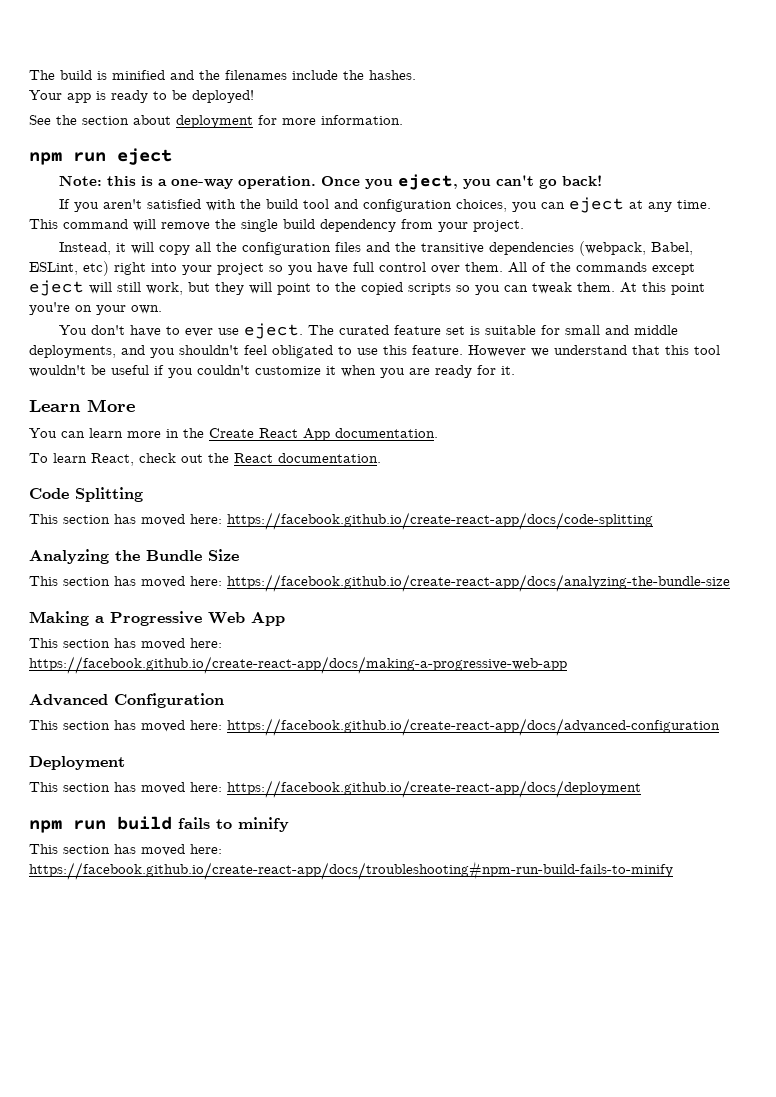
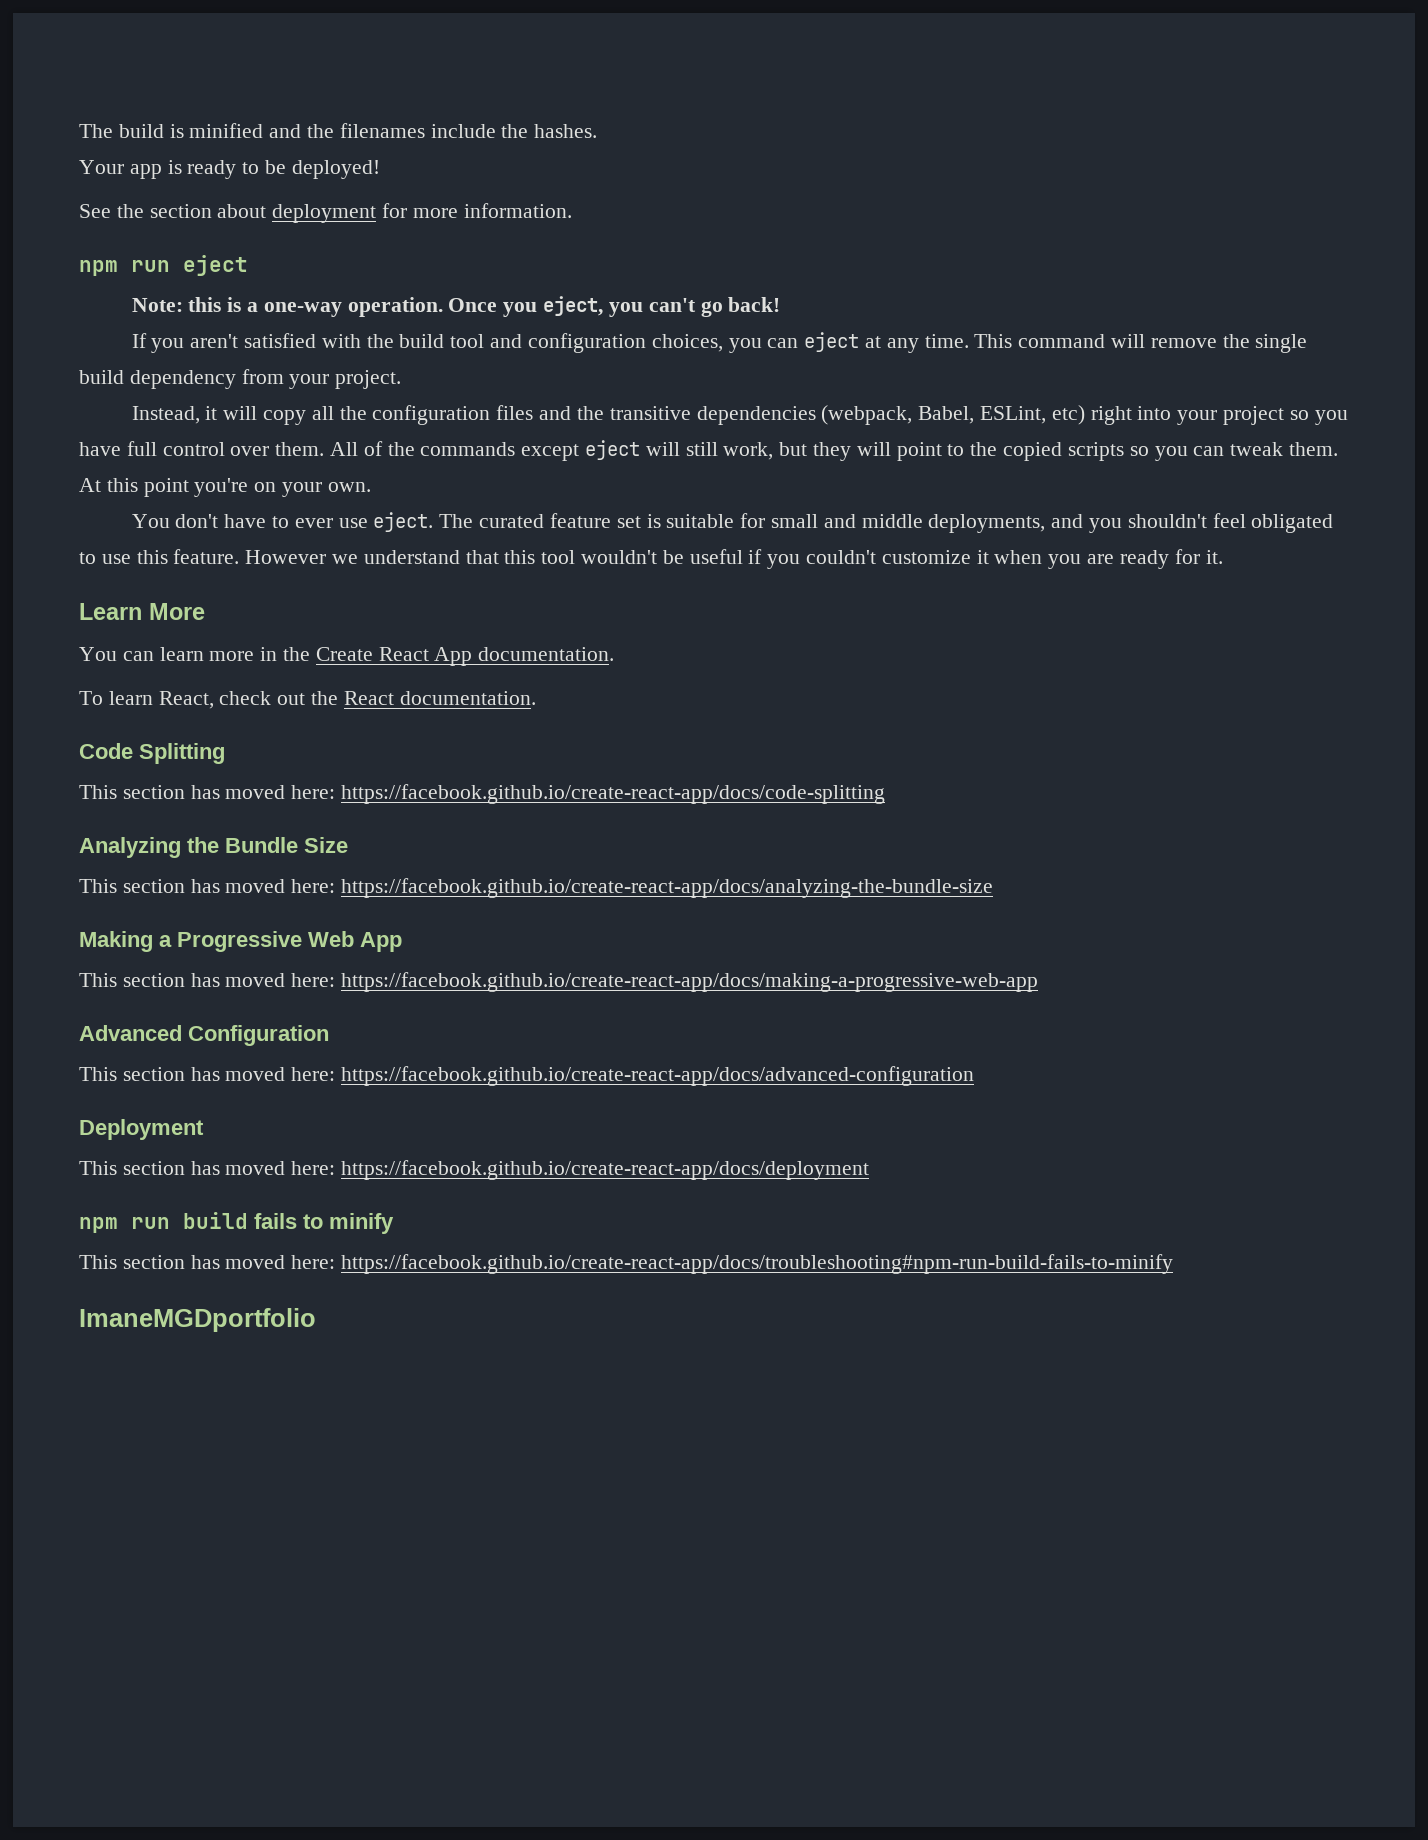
+ ImaneMGDportfolio

